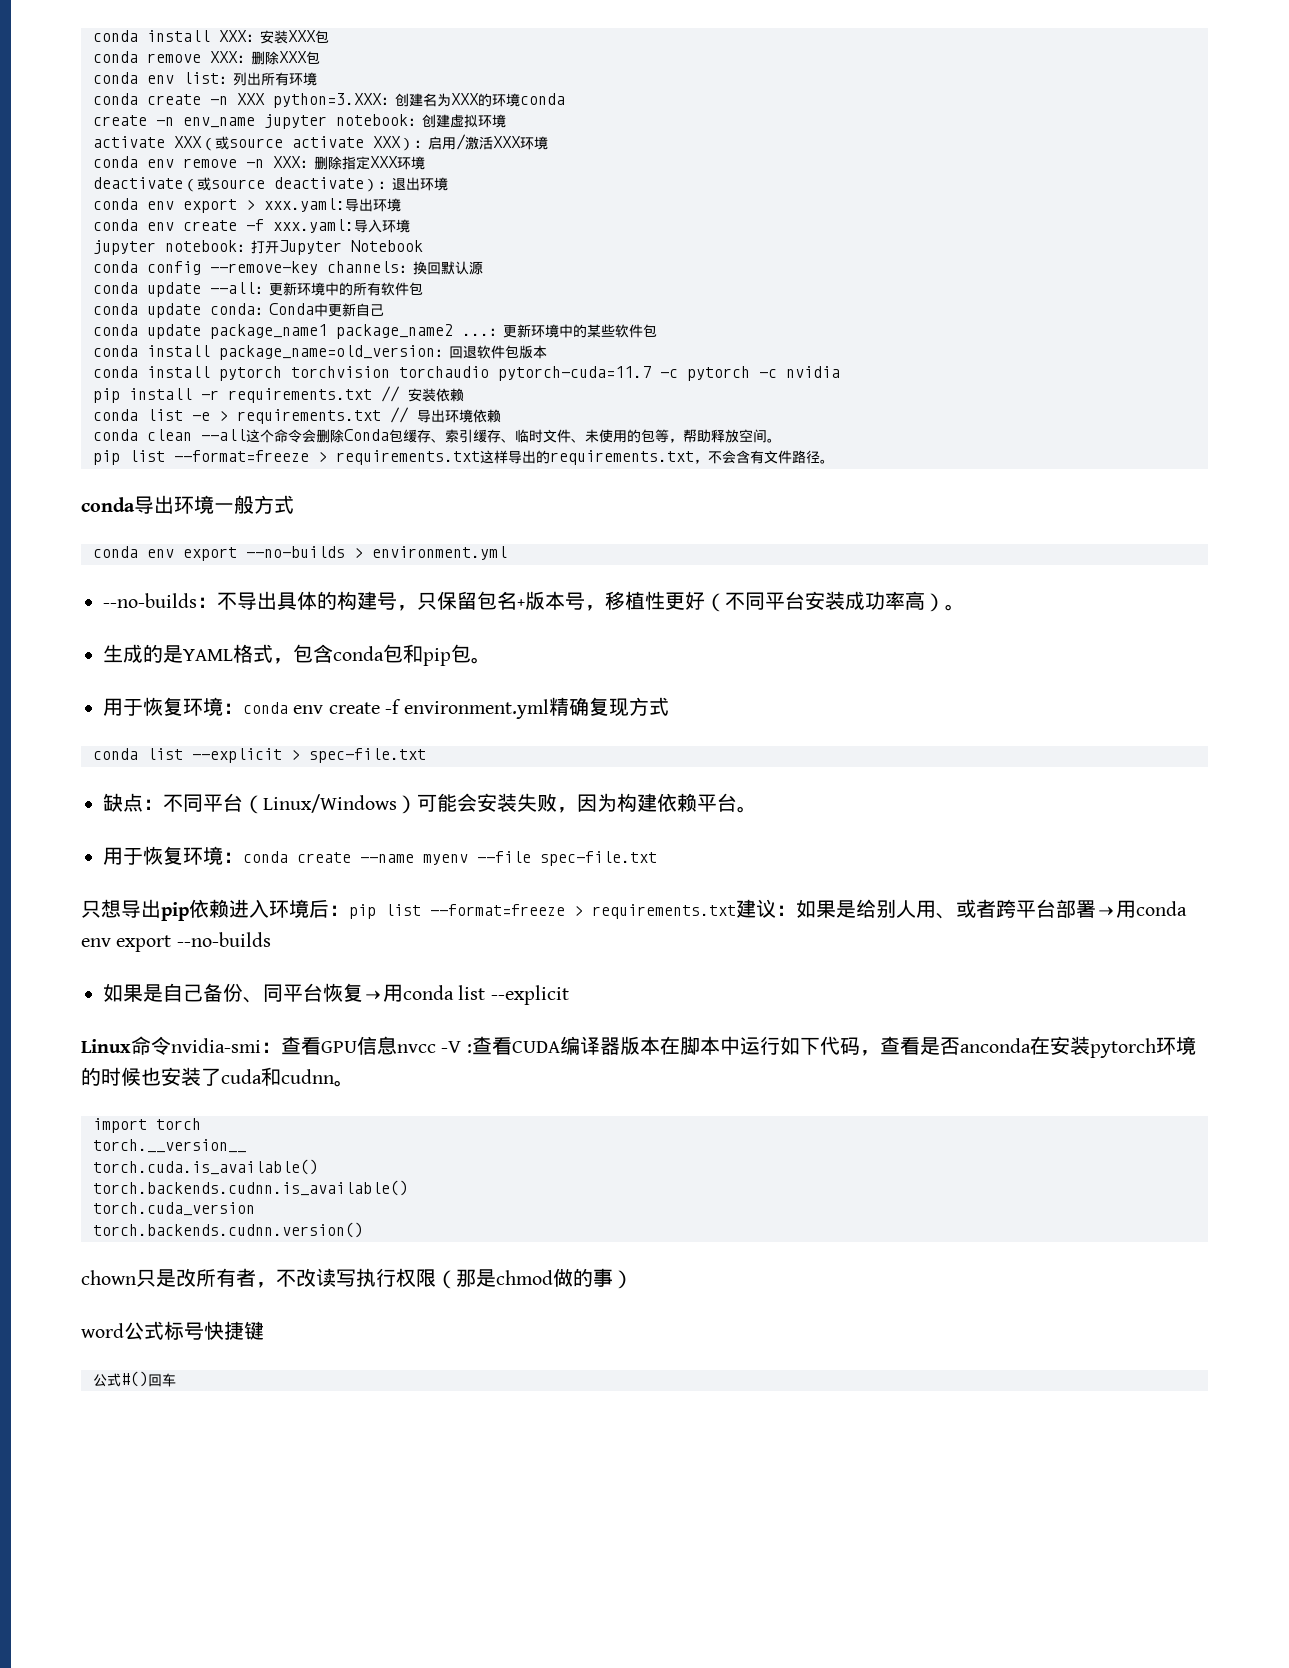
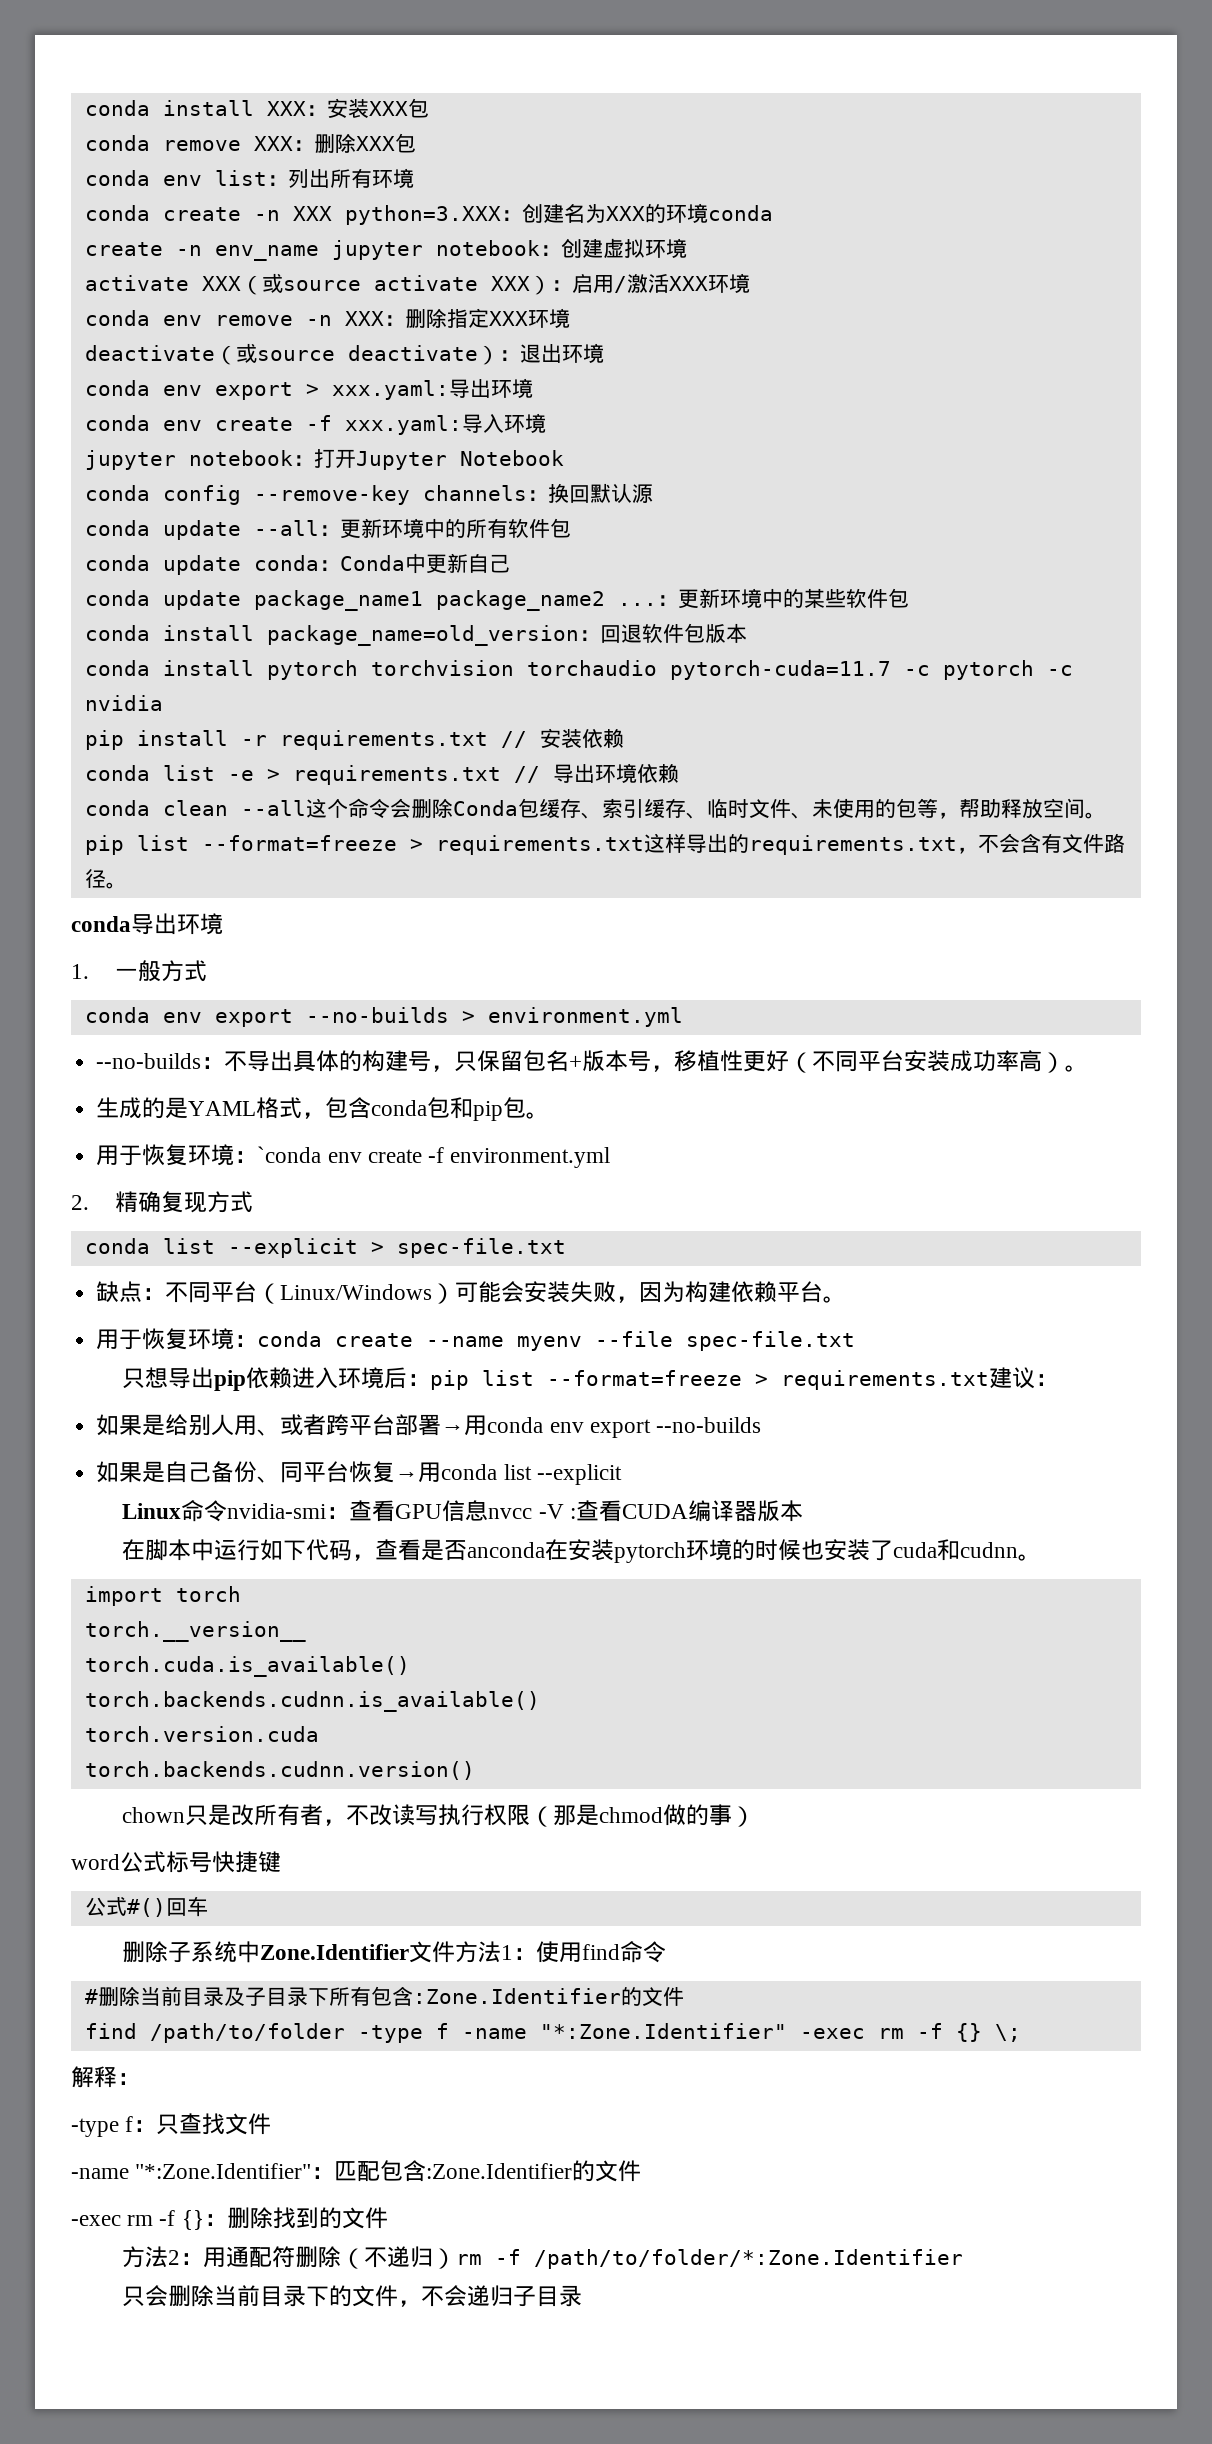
- conda导出环境一般方式
+ conda导出环境
+ 1.一般方式
- 用于恢复环境：conda env create -f environment.yml精确复现方式
+ 用于恢复环境：`conda env create -f environment.yml
+ 2.精确复现方式
- 只想导出pip依赖进入环境后：pip list --format=freeze > requirements.txt建议：如果是给别人用、或者跨平台部署→用conda env export --no-builds
+ 只想导出pip依赖进入环境后：pip list --format=freeze > requirements.txt建议：
+ 如果是给别人用、或者跨平台部署→用conda env export --no-builds
- Linux命令nvidia-smi：查看GPU信息nvcc -V :查看CUDA编译器版本在脚本中运行如下代码，查看是否anconda在安装pytorch环境的时候也安装了cuda和cudnn。
+ Linux命令nvidia-smi：查看GPU信息nvcc -V :查看CUDA编译器版本
+ 在脚本中运行如下代码，查看是否anconda在安装pytorch环境的时候也安装了cuda和cudnn。
- torch.cuda_version
+ torch.version.cuda
+ 删除子系统中Zone.Identifier文件方法1：使用find命令
+ #删除当前目录及子目录下所有包含:Zone.Identifier的文件
+ find /path/to/folder -type f -name "*:Zone.Identifier" -exec rm -f {} \;
+ 解释：
+ -type f：只查找文件
+ -name "*:Zone.Identifier"：匹配包含:Zone.Identifier的文件
+ -exec rm -f {}：删除找到的文件
+ 方法2：用通配符删除（不递归）rm -f /path/to/folder/*:Zone.Identifier
+ 只会删除当前目录下的文件，不会递归子目录

